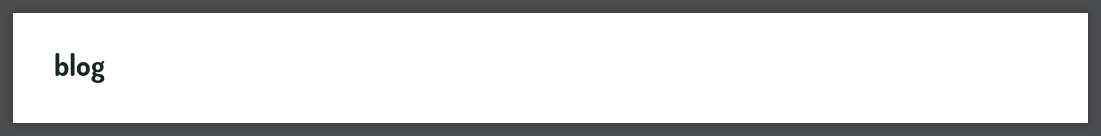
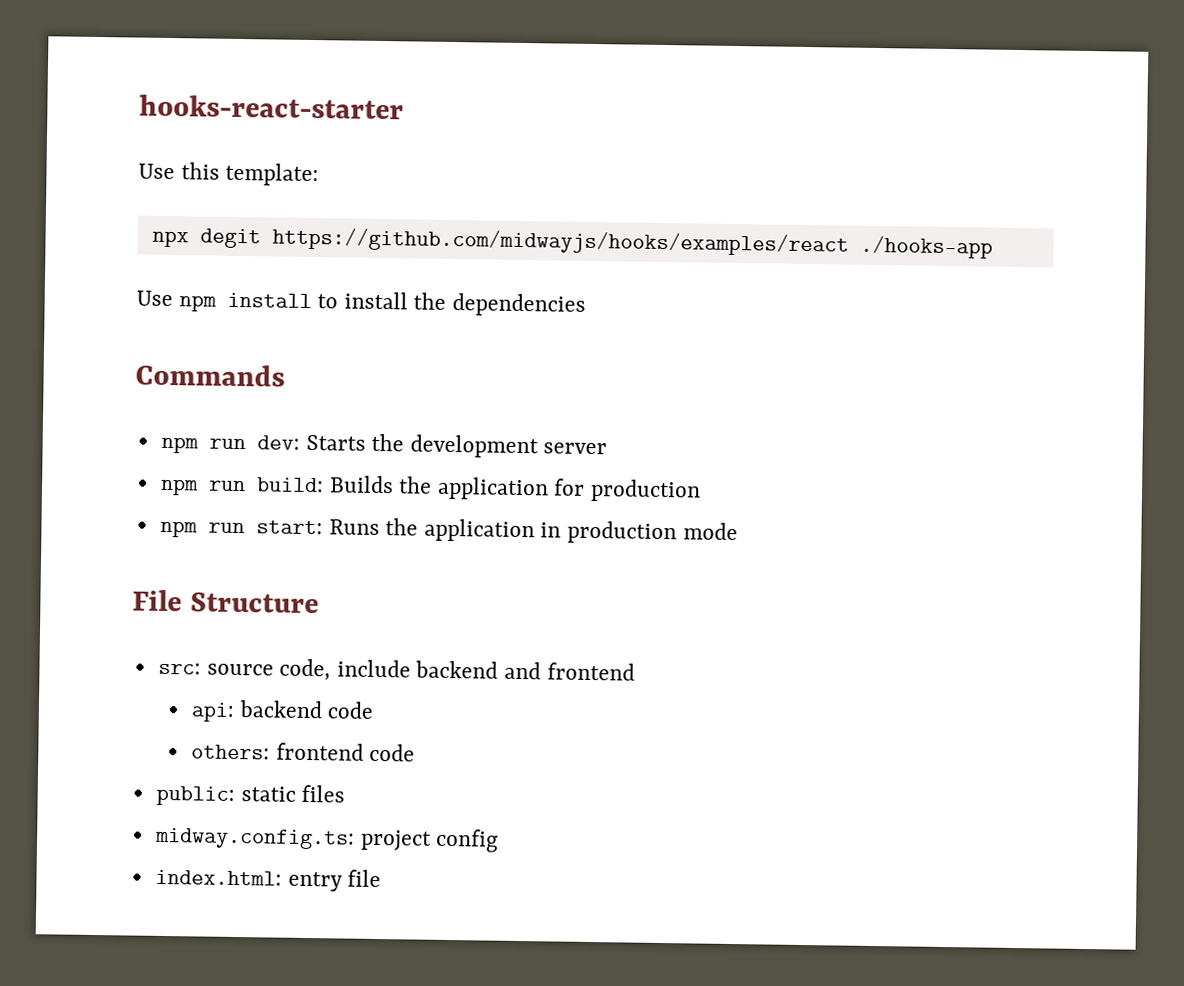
- blog
+ hooks-react-starter
+ Use this template:
+ npx degit https://github.com/midwayjs/hooks/examples/react ./hooks-app
+ Use npm install to install the dependencies
+ Commands
+ npm run dev: Starts the development server
+ npm run build: Builds the application for production
+ npm run start: Runs the application in production mode
+ File Structure
+ src: source code, include backend and frontend
+ api: backend code
+ others: frontend code
+ public: static files
+ midway.config.ts: project config
+ index.html: entry file

